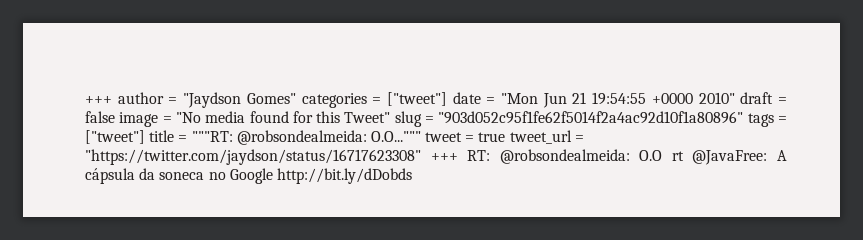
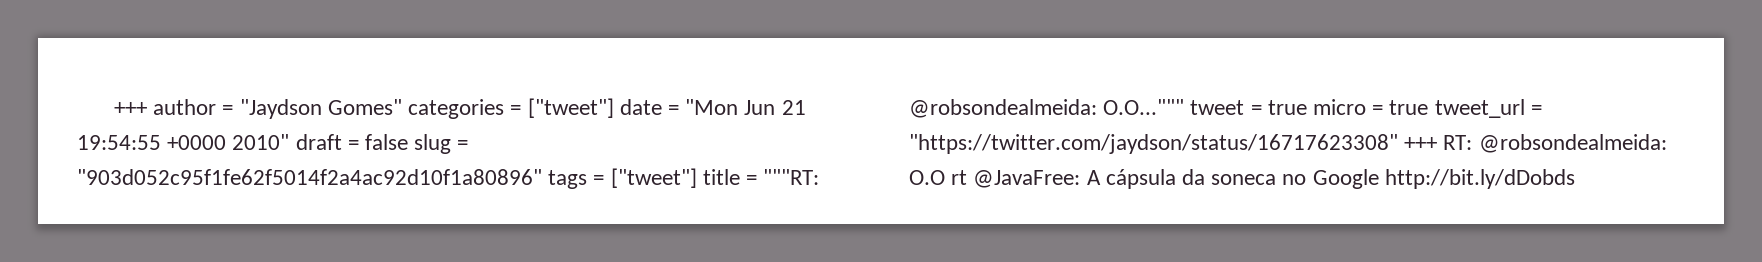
- +++ author = "Jaydson Gomes" categories = ["tweet"] date = "Mon Jun 21 19:54:55 +0000 2010" draft = false image = "No media found for this Tweet" slug = "903d052c95f1fe62f5014f2a4ac92d10f1a80896" tags = ["tweet"] title = """RT: @robsondealmeida: O.O...""" tweet = true tweet_url = "https://twitter.com/jaydson/status/16717623308" +++ RT: @robsondealmeida: O.O rt @JavaFree: A cápsula da soneca no Google http://bit.ly/dDobds
+ +++ author = "Jaydson Gomes" categories = ["tweet"] date = "Mon Jun 21 19:54:55 +0000 2010" draft = false slug = "903d052c95f1fe62f5014f2a4ac92d10f1a80896" tags = ["tweet"] title = """RT: @robsondealmeida: O.O...""" tweet = true micro = true tweet_url = "https://twitter.com/jaydson/status/16717623308" +++ RT: @robsondealmeida: O.O rt @JavaFree: A cápsula da soneca no Google http://bit.ly/dDobds

